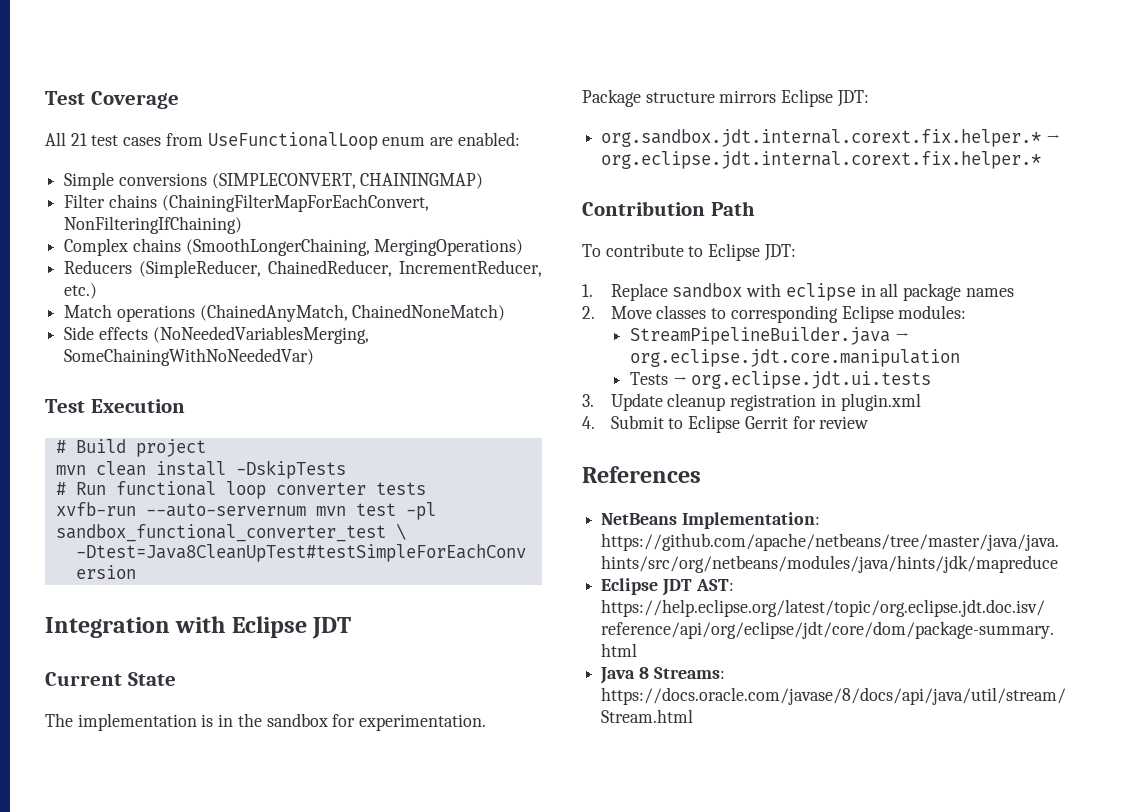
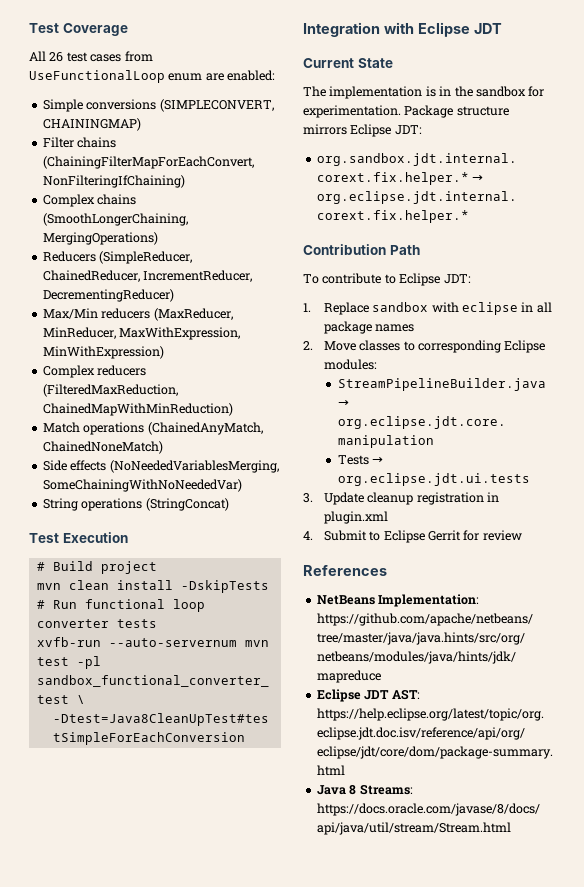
- All 21 test cases from UseFunctionalLoop enum are enabled:
+ All 26 test cases from UseFunctionalLoop enum are enabled:
- Reducers (SimpleReducer, ChainedReducer, IncrementReducer, etc.)
+ Reducers (SimpleReducer, ChainedReducer, IncrementReducer, DecrementingReducer)
+ Max/Min reducers (MaxReducer, MinReducer, MaxWithExpression, MinWithExpression)
+ Complex reducers (FilteredMaxReduction, ChainedMapWithMinReduction)
+ String operations (StringConcat)

